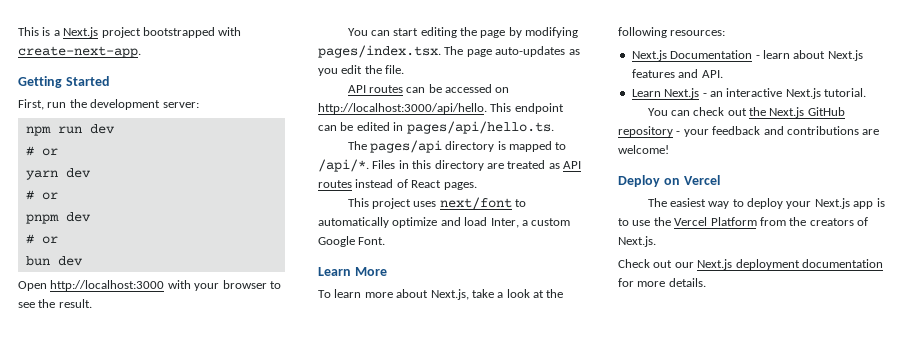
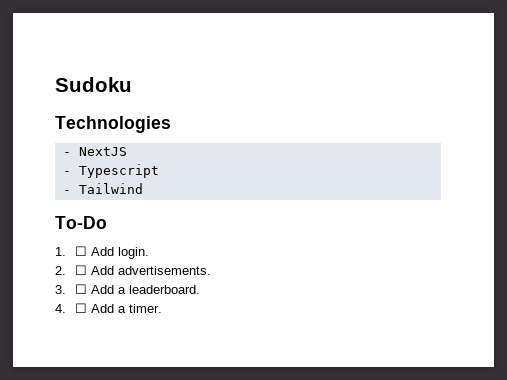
- This is a Next.js project bootstrapped with create-next-app.
- Getting Started
- First, run the development server:
- npm run dev
- # or
- yarn dev
- # or
- pnpm dev
- # or
- bun dev
- Open http://localhost:3000 with your browser to see the result.
- You can start editing the page by modifying pages/index.tsx. The page auto-updates as you edit the file.
- API routes can be accessed on http://localhost:3000/api/hello. This endpoint can be edited in pages/api/hello.ts.
- The pages/api directory is mapped to /api/*. Files in this directory are treated as API routes instead of React pages.
- This project uses next/font to automatically optimize and load Inter, a custom Google Font.
- Learn More
- To learn more about Next.js, take a look at the following resources:
- Next.js Documentation - learn about Next.js features and API.
- Learn Next.js - an interactive Next.js tutorial.
- You can check out the Next.js GitHub repository - your feedback and contributions are welcome!
- Deploy on Vercel
- The easiest way to deploy your Next.js app is to use the Vercel Platform from the creators of Next.js.
- Check out our Next.js deployment documentation for more details.
+ Sudoku
+ Technologies
+ - NextJS
+ - Typescript
+ - Tailwind
+ To-Do
+ 1. ☐ Add login.
+ 2. ☐ Add advertisements.
+ 3. ☐ Add a leaderboard.
+ 4. ☐ Add a timer.

